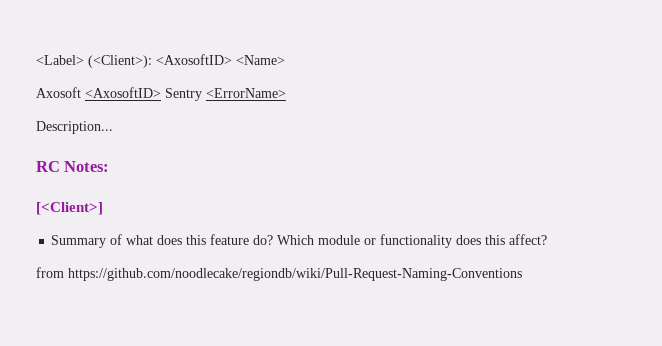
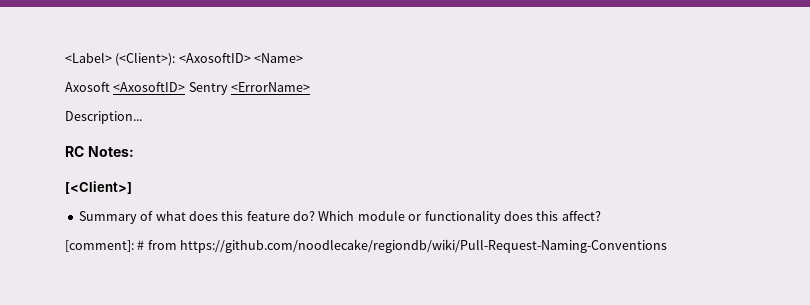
- from https://github.com/noodlecake/regiondb/wiki/Pull-Request-Naming-Conventions
+ [comment]: # from https://github.com/noodlecake/regiondb/wiki/Pull-Request-Naming-Conventions

